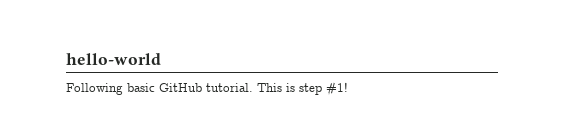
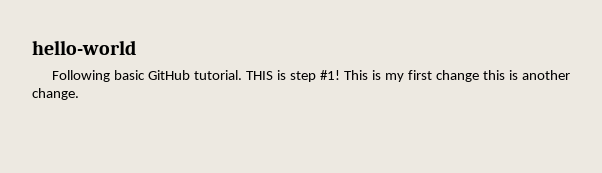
- This is step #1!
+ THIS is step #1!
+ This is my first change this is another change.

